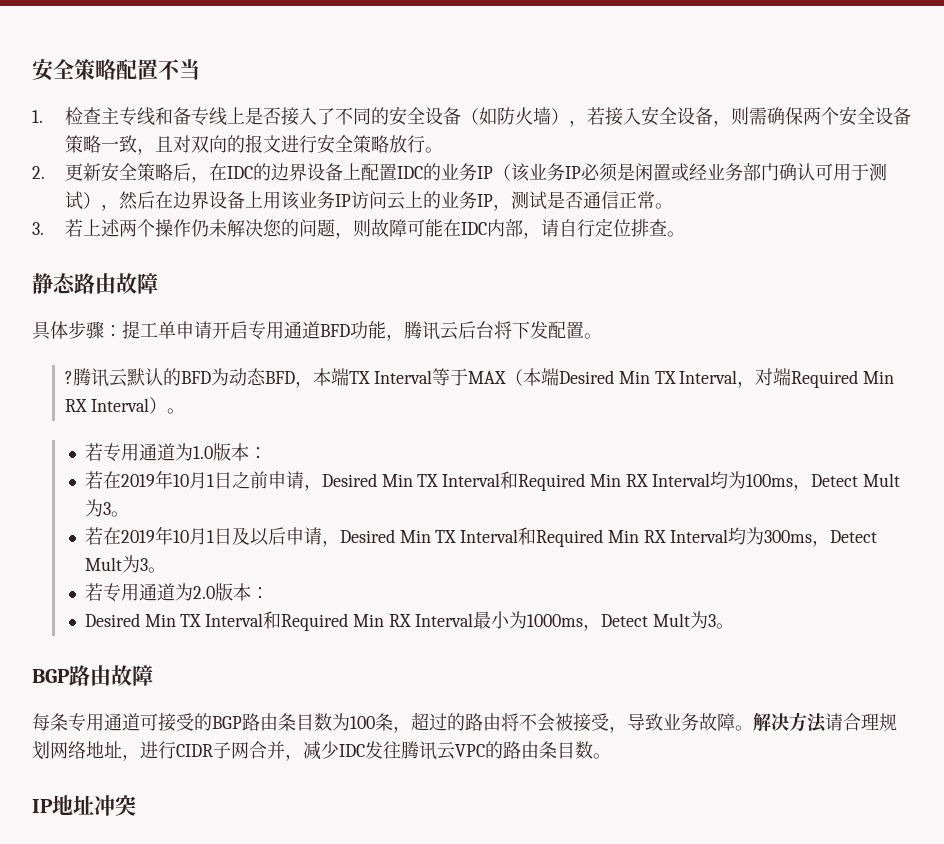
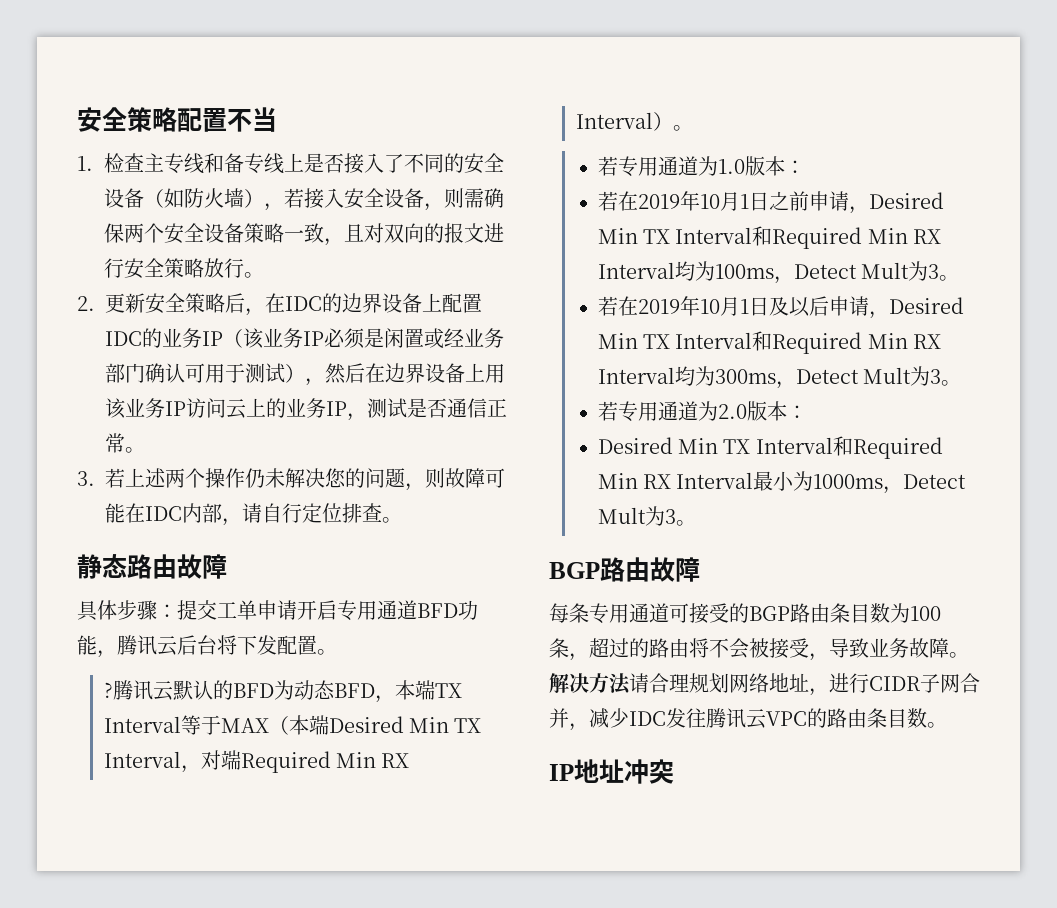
- 具体步骤：提工单申请开启专用通道BFD功能，腾讯云后台将下发配置。
+ 具体步骤：提交工单申请开启专用通道BFD功能，腾讯云后台将下发配置。

